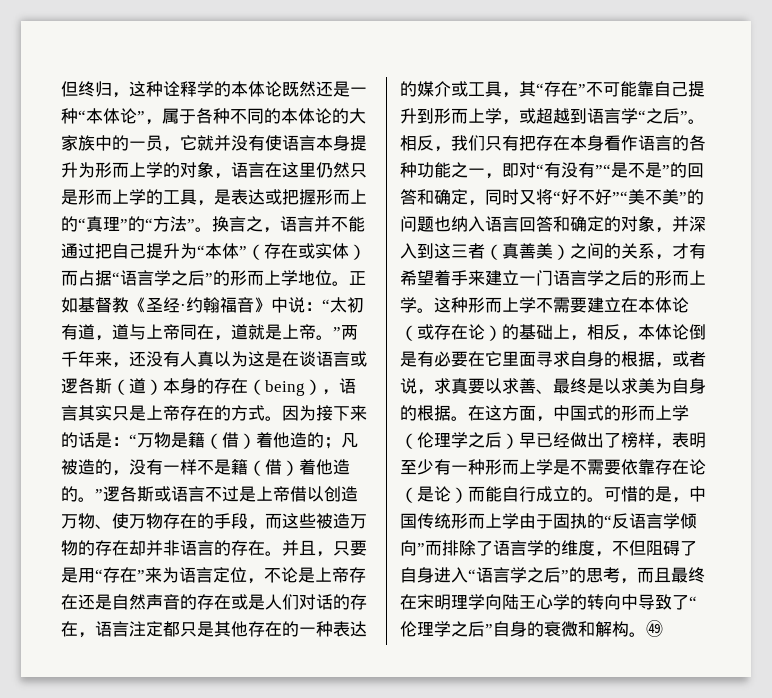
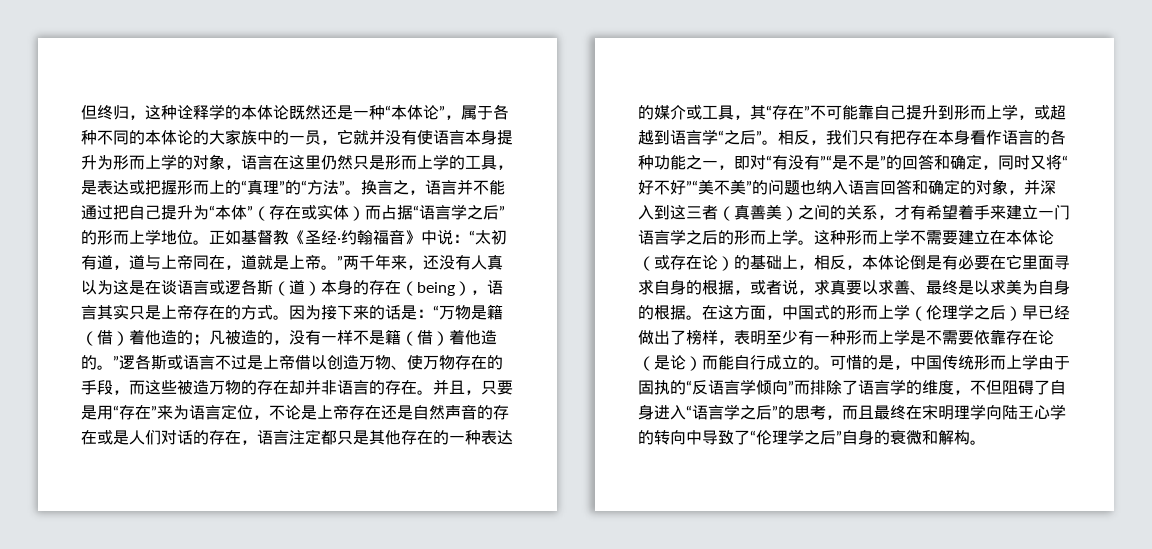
- ㊾

